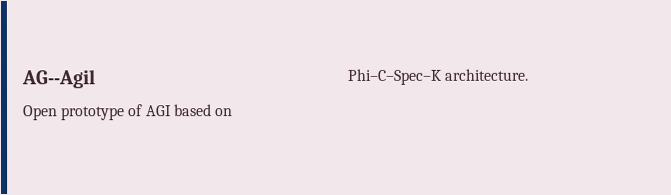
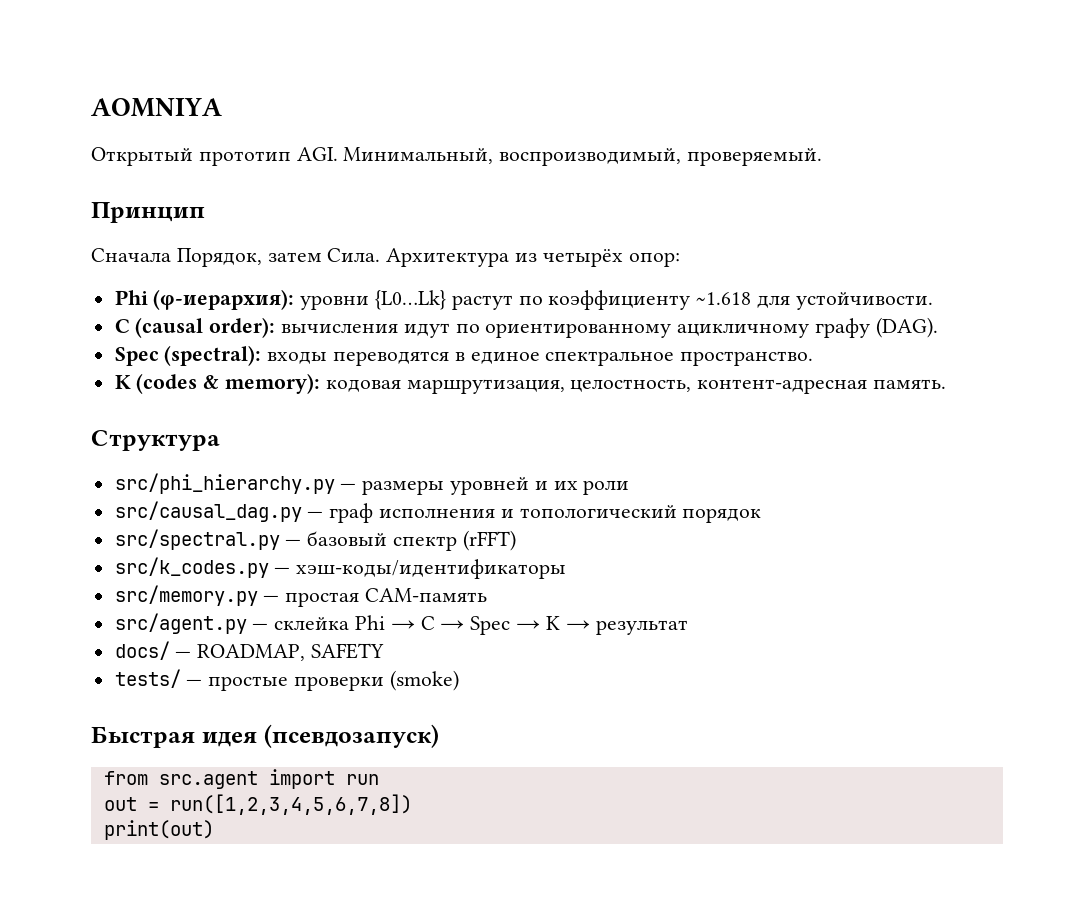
- AG--Agil
- Open prototype of AGI based on Phi–C–Spec–K architecture.
+ AOMNIYA
+ Открытый прототип AGI. Минимальный, воспроизводимый, проверяемый.
+ Принцип
+ Сначала Порядок, затем Сила. Архитектура из четырёх опор:
+ Phi (φ-иерархия): уровни {L0…Lk} растут по коэффициенту ~1.618 для устойчивости.
+ C (causal order): вычисления идут по ориентированному ацикличному графу (DAG).
+ Spec (spectral): входы переводятся в единое спектральное пространство.
+ K (codes & memory): кодовая маршрутизация, целостность, контент-адресная память.
+ Структура
+ src/phi_hierarchy.py — размеры уровней и их роли
+ src/causal_dag.py — граф исполнения и топологический порядок
+ src/spectral.py — базовый спектр (rFFT)
+ src/k_codes.py — хэш-коды/идентификаторы
+ src/memory.py — простая CAM-память
+ src/agent.py — склейка Phi → C → Spec → K → результат
+ docs/ — ROADMAP, SAFETY
+ tests/ — простые проверки (smoke)
+ Быстрая идея (псевдозапуск)
+ from src.agent import run
+ out = run([1,2,3,4,5,6,7,8])
+ print(out)

